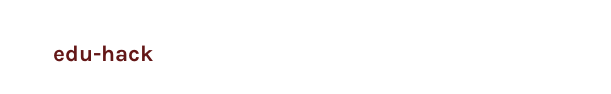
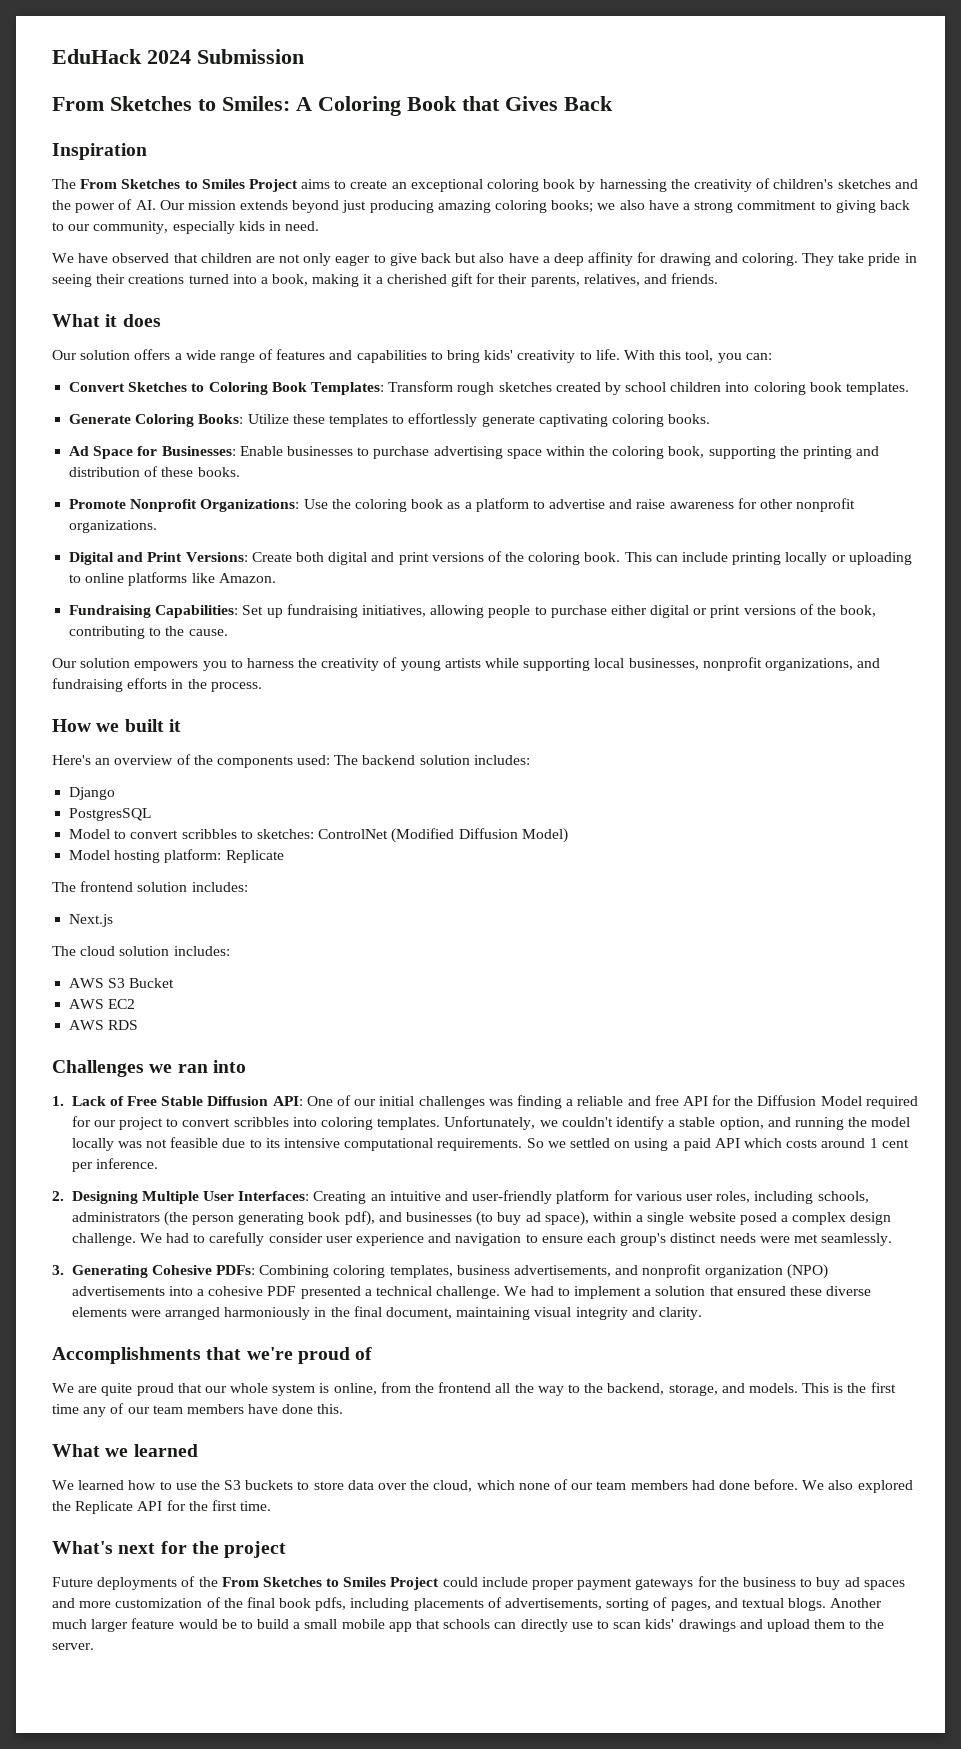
- edu-hack
+ EduHack 2024 Submission
+ From Sketches to Smiles: A Coloring Book that Gives Back
+ Inspiration
+ The From Sketches to Smiles Project aims to create an exceptional coloring book by harnessing the creativity of children's sketches and the power of AI. Our mission extends beyond just producing amazing coloring books; we also have a strong commitment to giving back to our community, especially kids in need.
+ We have observed that children are not only eager to give back but also have a deep affinity for drawing and coloring. They take pride in seeing their creations turned into a book, making it a cherished gift for their parents, relatives, and friends.
+ What it does
+ Our solution offers a wide range of features and capabilities to bring kids' creativity to life. With this tool, you can:
+ Convert Sketches to Coloring Book Templates: Transform rough sketches created by school children into coloring book templates.
+ Generate Coloring Books: Utilize these templates to effortlessly generate captivating coloring books.
+ Ad Space for Businesses: Enable businesses to purchase advertising space within the coloring book, supporting the printing and distribution of these books.
+ Promote Nonprofit Organizations: Use the coloring book as a platform to advertise and raise awareness for other nonprofit organizations.
+ Digital and Print Versions: Create both digital and print versions of the coloring book. This can include printing locally or uploading to online platforms like Amazon.
+ Fundraising Capabilities: Set up fundraising initiatives, allowing people to purchase either digital or print versions of the book, contributing to the cause.
+ Our solution empowers you to harness the creativity of young artists while supporting local businesses, nonprofit organizations, and fundraising efforts in the process.
+ How we built it
+ Here's an overview of the components used: The backend solution includes:
+ Django
+ PostgresSQL
+ Model to convert scribbles to sketches: ControlNet (Modified Diffusion Model)
+ Model hosting platform: Replicate
+ The frontend solution includes:
+ Next.js
+ The cloud solution includes:
+ AWS S3 Bucket
+ AWS EC2
+ AWS RDS
+ Challenges we ran into
+ 1. Lack of Free Stable Diffusion API: One of our initial challenges was finding a reliable and free API for the Diffusion Model required for our project to convert scribbles into coloring templates. Unfortunately, we couldn't identify a stable option, and running the model locally was not feasible due to its intensive computational requirements. So we settled on using a paid API which costs around 1 cent per inference.
+ 2. Designing Multiple User Interfaces: Creating an intuitive and user-friendly platform for various user roles, including schools, administrators (the person generating book pdf), and businesses (to buy ad space), within a single website posed a complex design challenge. We had to carefully consider user experience and navigation to ensure each group's distinct needs were met seamlessly.
+ 3. Generating Cohesive PDFs: Combining coloring templates, business advertisements, and nonprofit organization (NPO) advertisements into a cohesive PDF presented a technical challenge. We had to implement a solution that ensured these diverse elements were arranged harmoniously in the final document, maintaining visual integrity and clarity.
+ Accomplishments that we're proud of
+ We are quite proud that our whole system is online, from the frontend all the way to the backend, storage, and models. This is the first time any of our team members have done this.
+ What we learned
+ We learned how to use the S3 buckets to store data over the cloud, which none of our team members had done before. We also explored the Replicate API for the first time.
+ What's next for the project
+ Future deployments of the From Sketches to Smiles Project could include proper payment gateways for the business to buy ad spaces and more customization of the final book pdfs, including placements of advertisements, sorting of pages, and textual blogs. Another much larger feature would be to build a small mobile app that schools can directly use to scan kids' drawings and upload them to the server.

